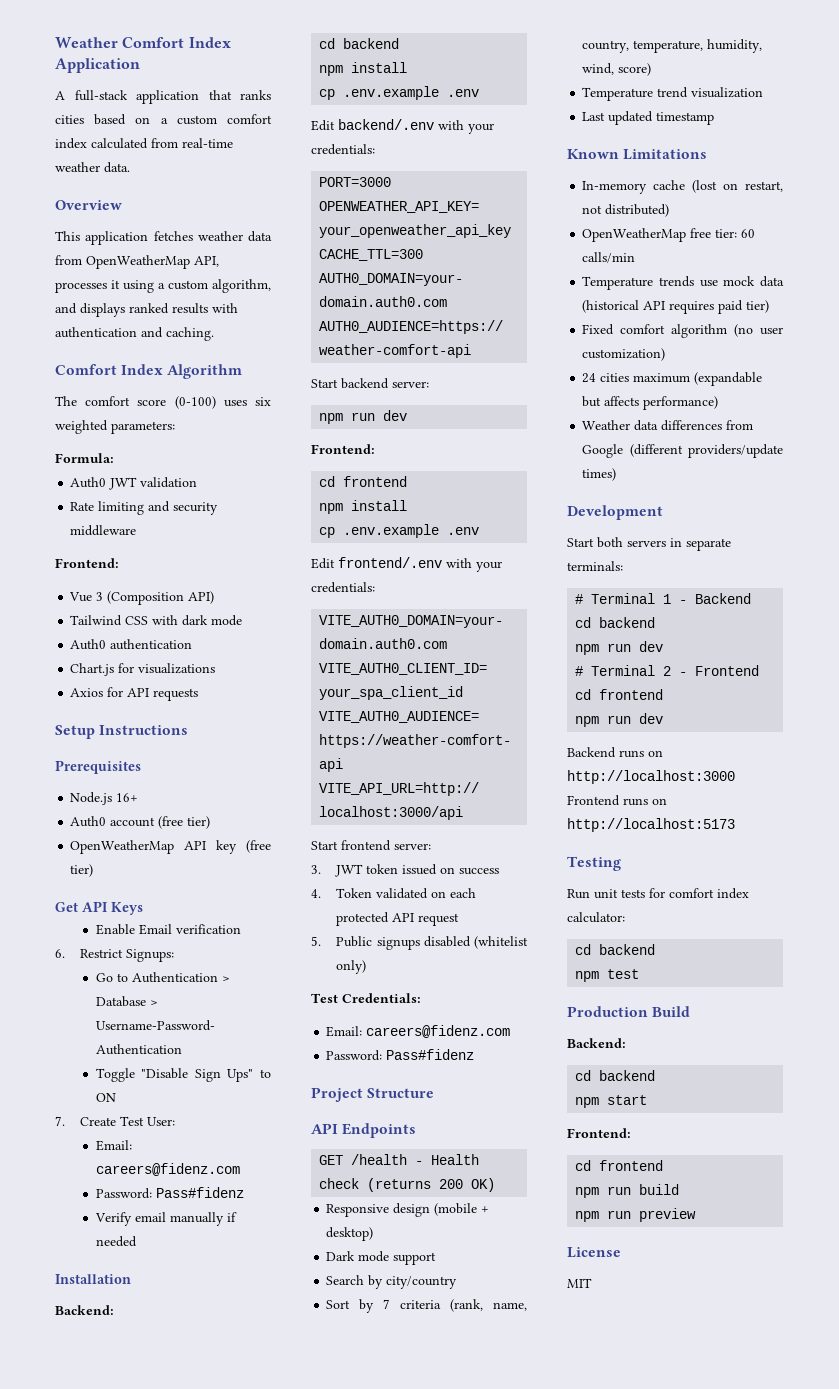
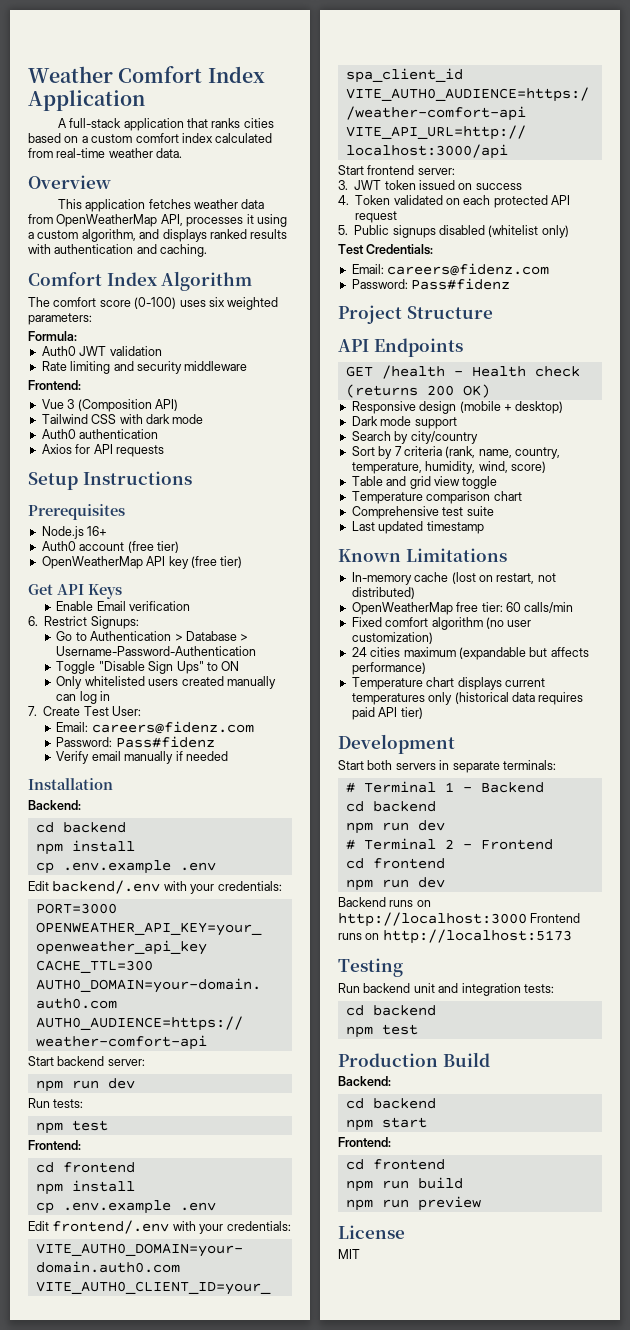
- Chart.js for visualizations
+ Only whitelisted users created manually can log in
+ Run tests:
+ npm test
- Temperature trend visualization
+ Table and grid view toggle
+ Temperature comparison chart
+ Comprehensive test suite
- Temperature trends use mock data (historical API requires paid tier)
- Weather data differences from Google (different providers/update times)
+ Temperature chart displays current temperatures only (historical data requires paid API tier)
- Run unit tests for comfort index calculator:
+ Run backend unit and integration tests:

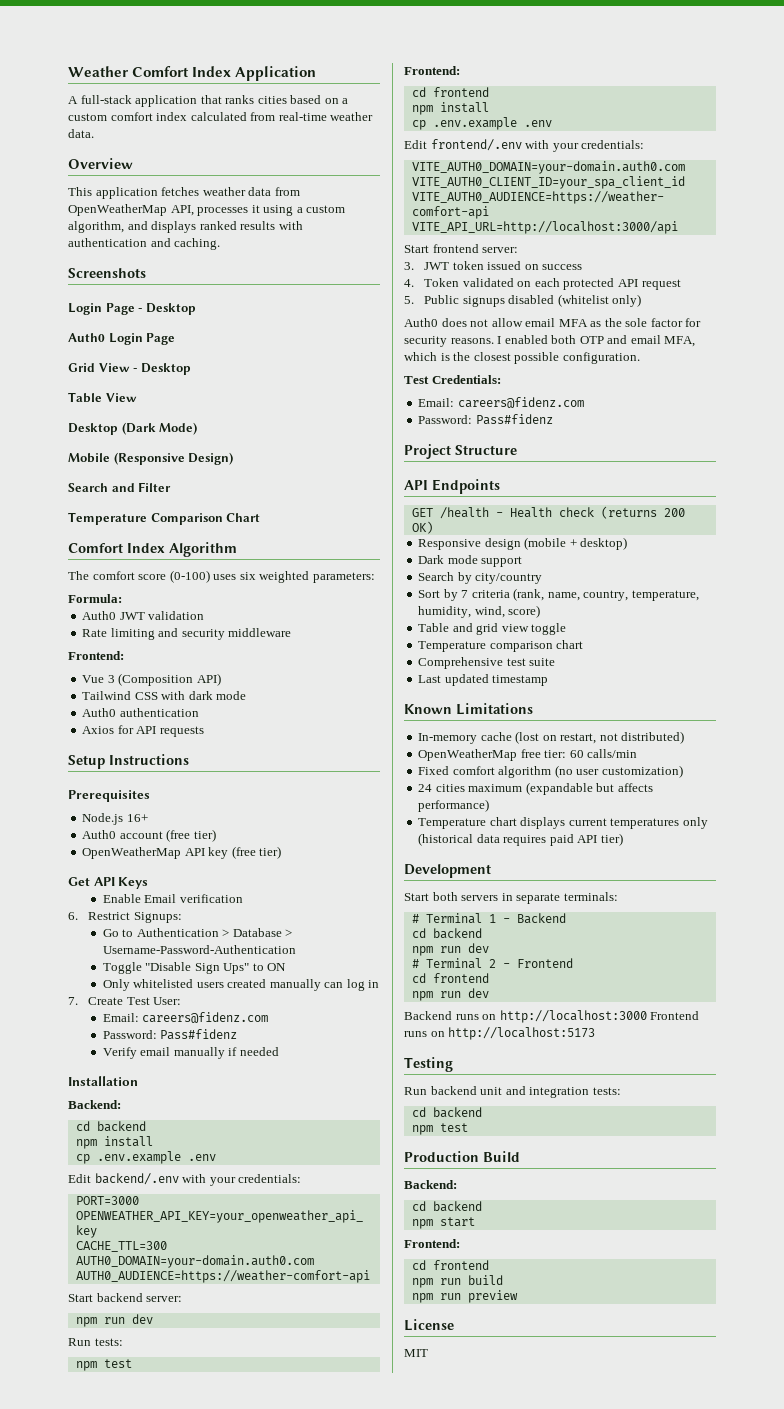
+ Screenshots
+ Login Page - Desktop
+ Auth0 Login Page
+ Grid View - Desktop
+ Table View
+ Desktop (Dark Mode)
+ Mobile (Responsive Design)
+ Search and Filter
+ Temperature Comparison Chart
+ Auth0 does not allow email MFA as the sole factor for security reasons. I enabled both OTP and email MFA, which is the closest possible configuration.

